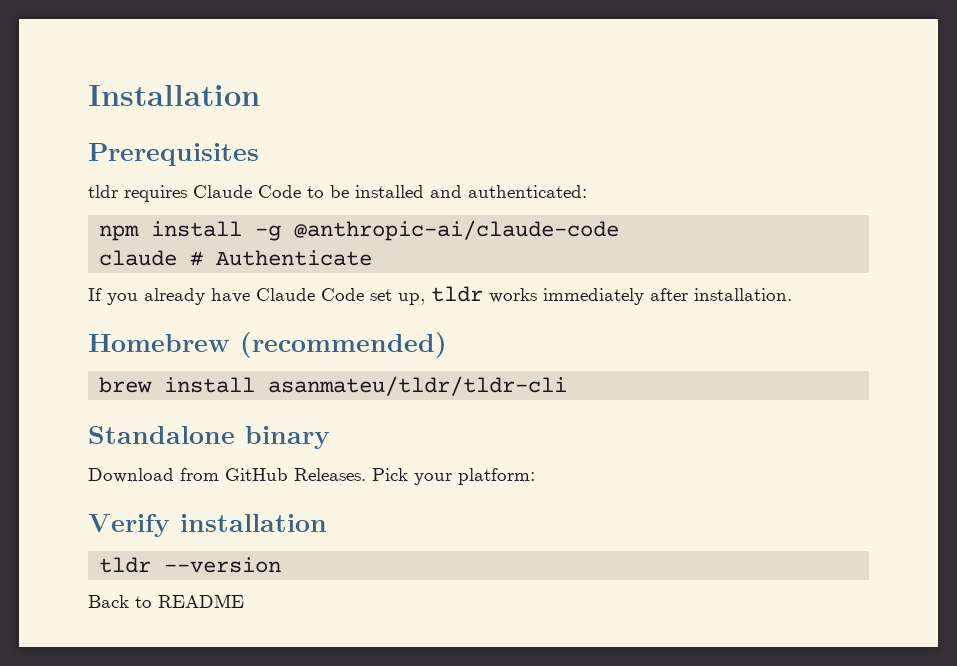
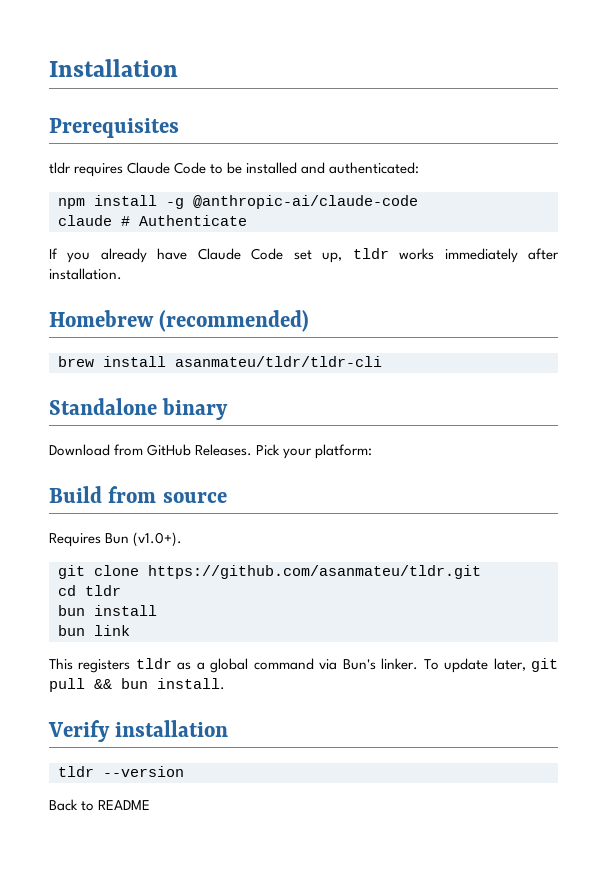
+ Build from source
+ Requires Bun (v1.0+).
+ git clone https://github.com/asanmateu/tldr.git
+ cd tldr
+ bun install
+ bun link
+ This registers tldr as a global command via Bun's linker. To update later, git pull && bun install.

